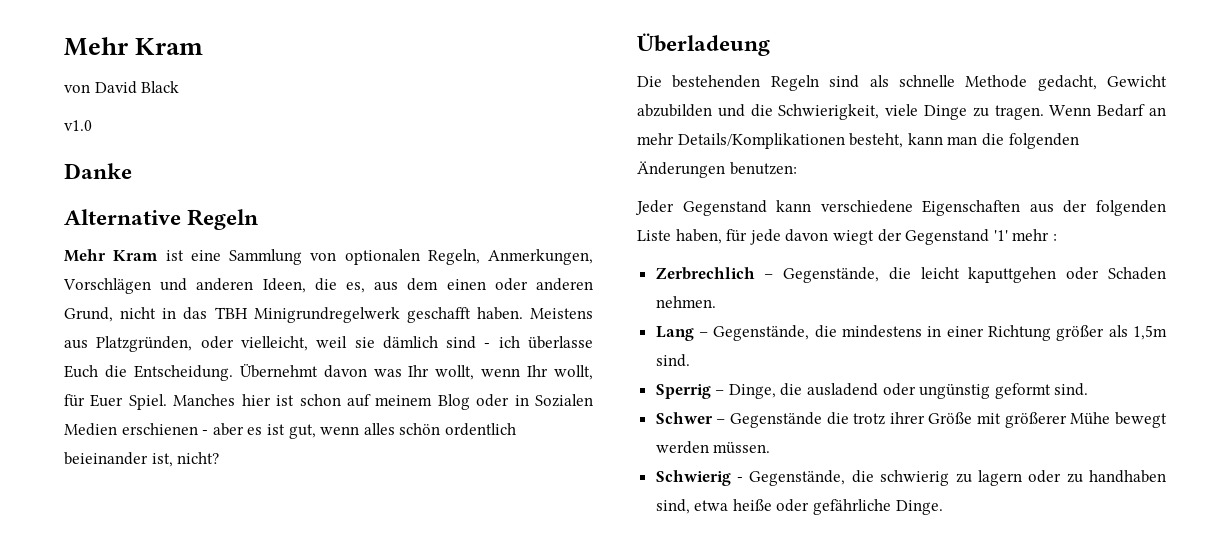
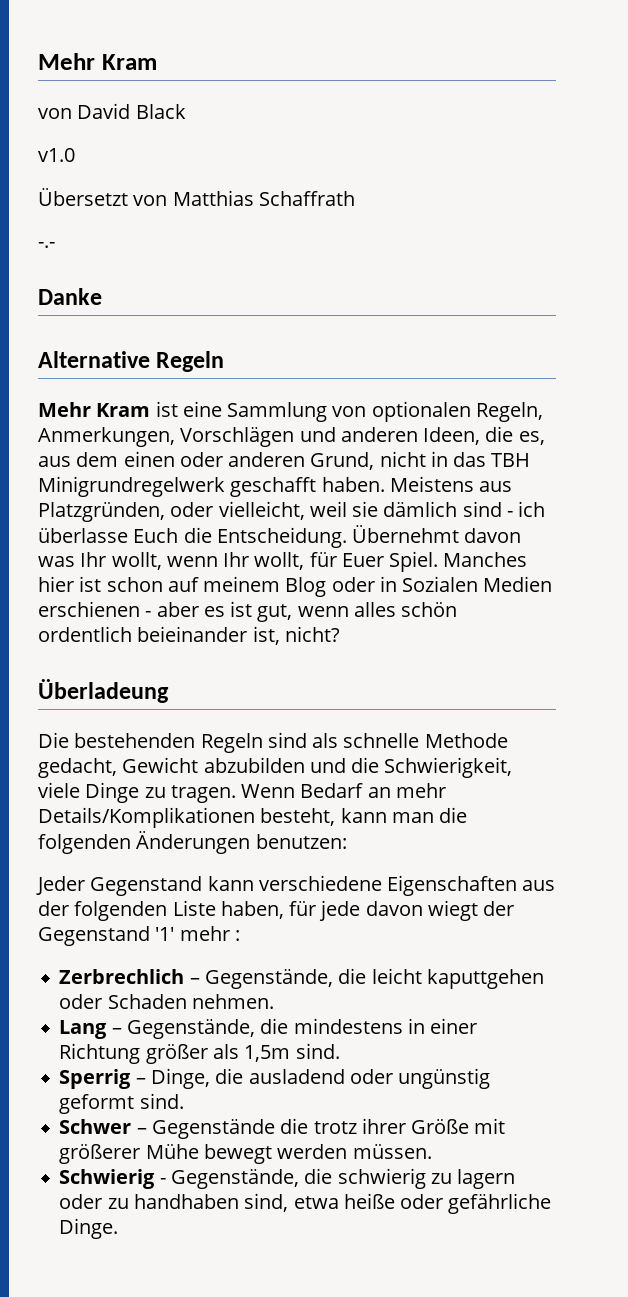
+ Übersetzt von Matthias Schaffrath
+ -.-

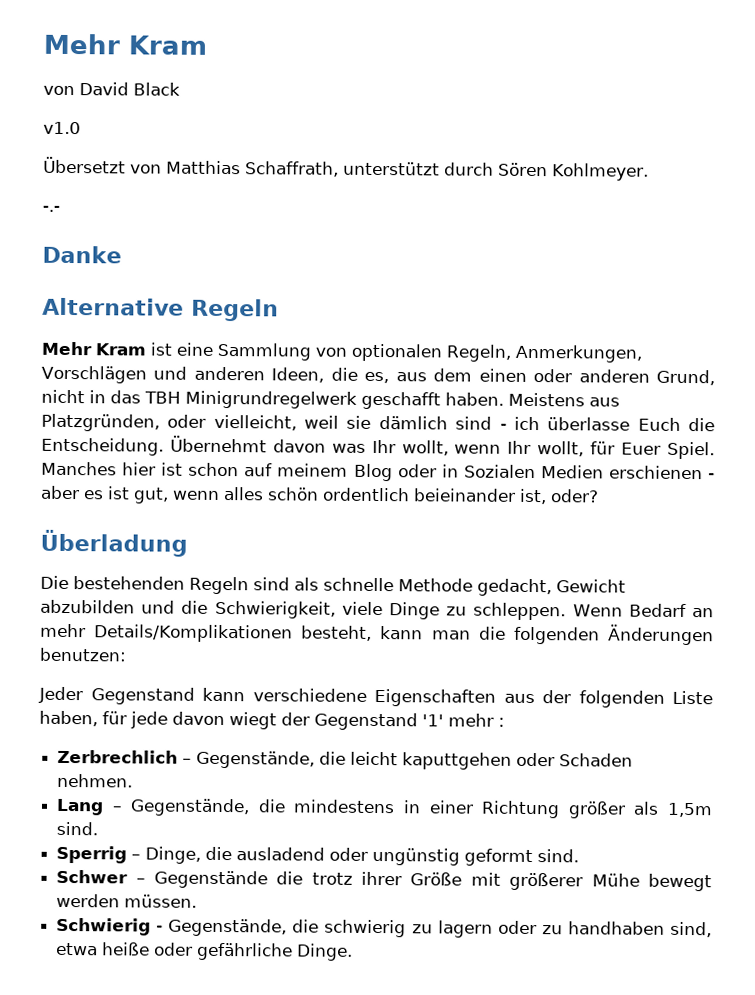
- Übersetzt von Matthias Schaffrath
+ Übersetzt von Matthias Schaffrath, unterstützt durch Sören Kohlmeyer.
- Manches hier ist schon auf meinem Blog oder in Sozialen Medien erschienen - aber es ist gut, wenn alles schön ordentlich beieinander ist, nicht?
- Überladeung
+ Manches hier ist schon auf meinem Blog oder in Sozialen Medien erschienen - aber es ist gut, wenn alles schön ordentlich beieinander ist, oder?
+ Überladung
- Die bestehenden Regeln sind als schnelle Methode gedacht, Gewicht abzubilden und die Schwierigkeit, viele Dinge zu tragen.
+ Die bestehenden Regeln sind als schnelle Methode gedacht, Gewicht abzubilden und die Schwierigkeit, viele Dinge zu schleppen.

